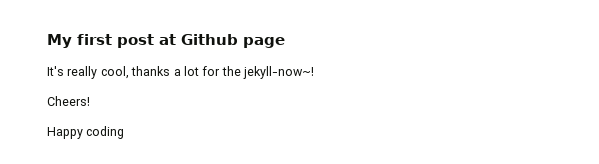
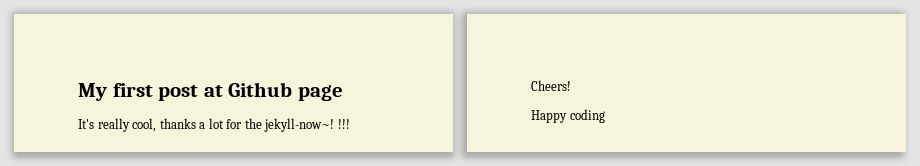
+ !!!

